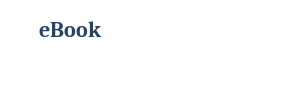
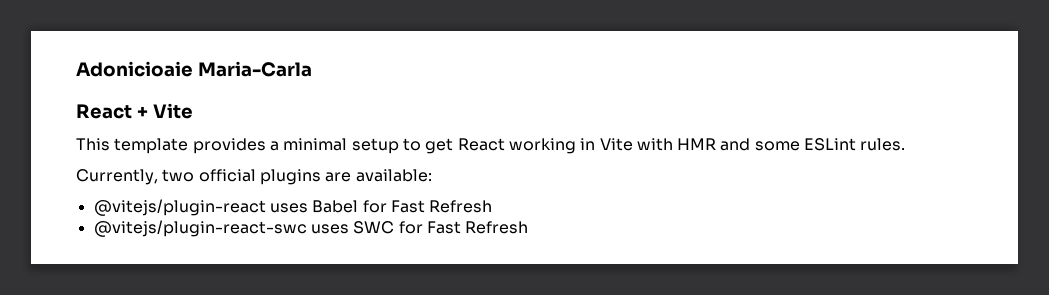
- eBook
+ Adonicioaie Maria-Carla
+ React + Vite
+ This template provides a minimal setup to get React working in Vite with HMR and some ESLint rules.
+ Currently, two official plugins are available:
+ @vitejs/plugin-react uses Babel for Fast Refresh
+ @vitejs/plugin-react-swc uses SWC for Fast Refresh

